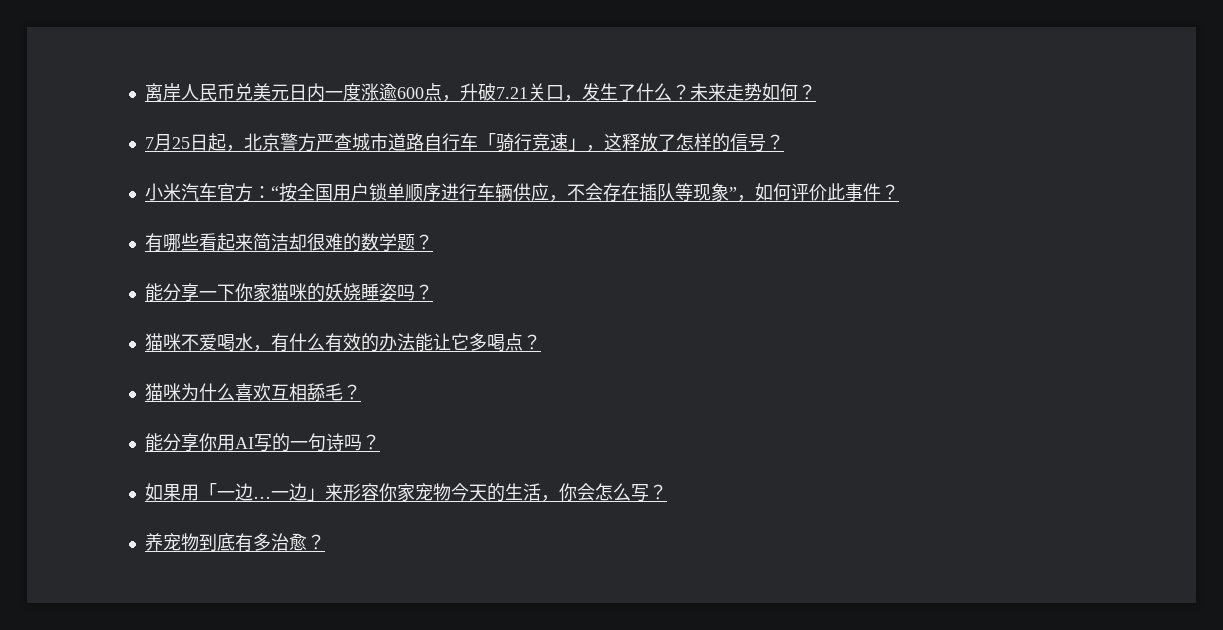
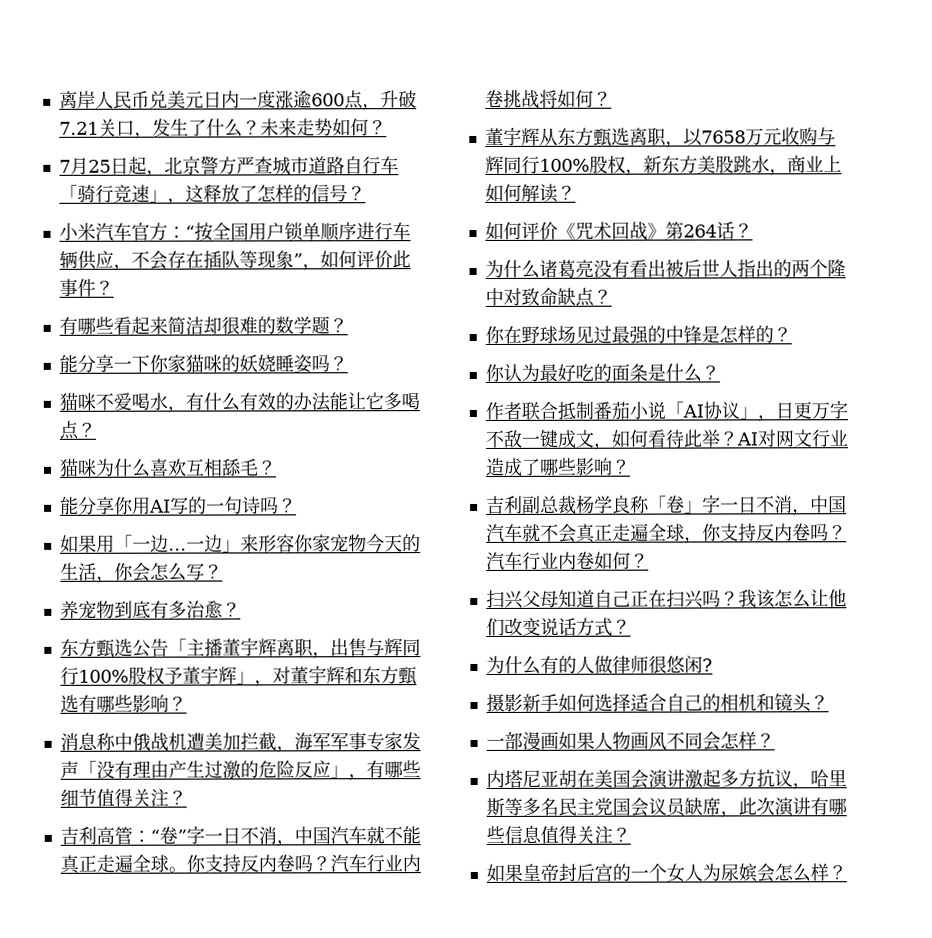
+ 东方甄选公告「主播董宇辉离职，出售与辉同行100%股权予董宇辉」，对董宇辉和东方甄选有哪些影响？
+ 消息称中俄战机遭美加拦截，海军军事专家发声「没有理由产生过激的危险反应」，有哪些细节值得关注？
+ 吉利高管：“卷”字一日不消，中国汽车就不能真正走遍全球。你支持反内卷吗？汽车行业内卷挑战将如何？
+ 董宇辉从东方甄选离职，以7658万元收购与辉同行100%股权，新东方美股跳水，商业上如何解读？
+ 如何评价《咒术回战》第264话？
+ 为什么诸葛亮没有看出被后世人指出的两个隆中对致命缺点？
+ 你在野球场见过最强的中锋是怎样的？
+ 你认为最好吃的面条是什么？
+ 作者联合抵制番茄小说「AI协议」，日更万字不敌一键成文，如何看待此举？AI对网文行业造成了哪些影响？
+ 吉利副总裁杨学良称「卷」字一日不消，中国汽车就不会真正走遍全球，你支持反内卷吗？汽车行业内卷如何？
+ 扫兴父母知道自己正在扫兴吗？我该怎么让他们改变说话方式？
+ 为什么有的人做律师很悠闲?
+ 摄影新手如何选择适合自己的相机和镜头？
+ 一部漫画如果人物画风不同会怎样？
+ 内塔尼亚胡在美国会演讲激起多方抗议，哈里斯等多名民主党国会议员缺席，此次演讲有哪些信息值得关注？
+ 如果皇帝封后宫的一个女人为尿嫔会怎么样？

